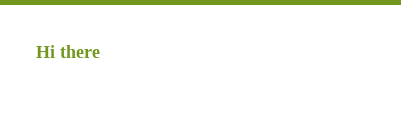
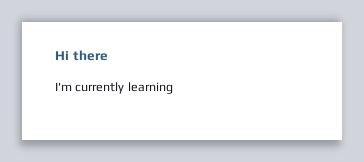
+ I'm currently learning

